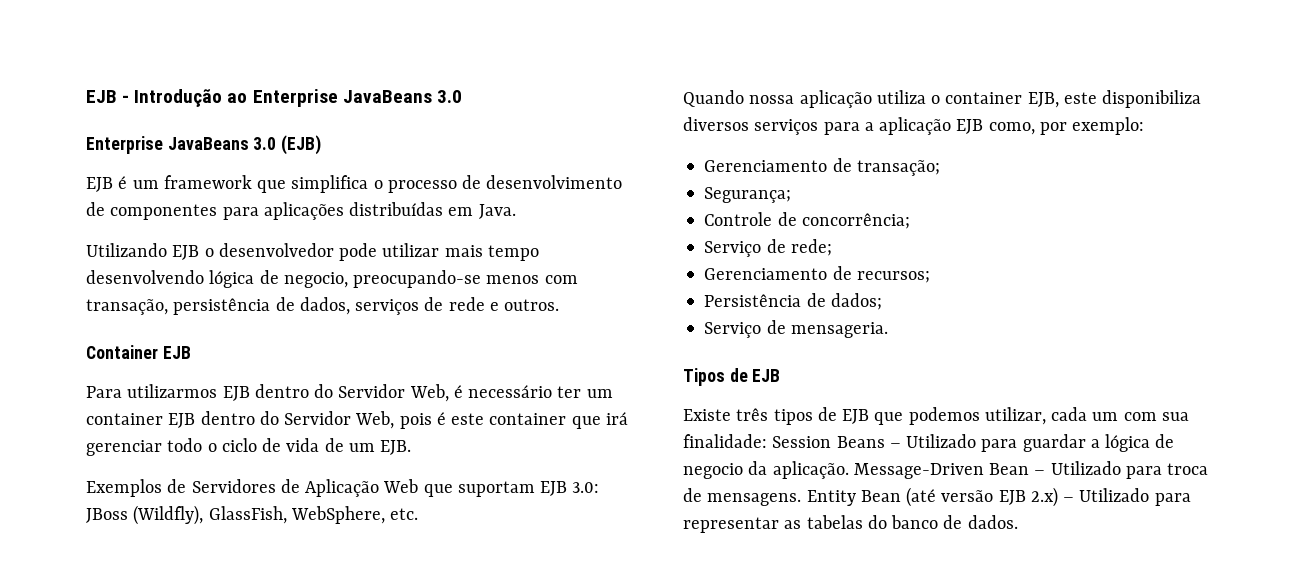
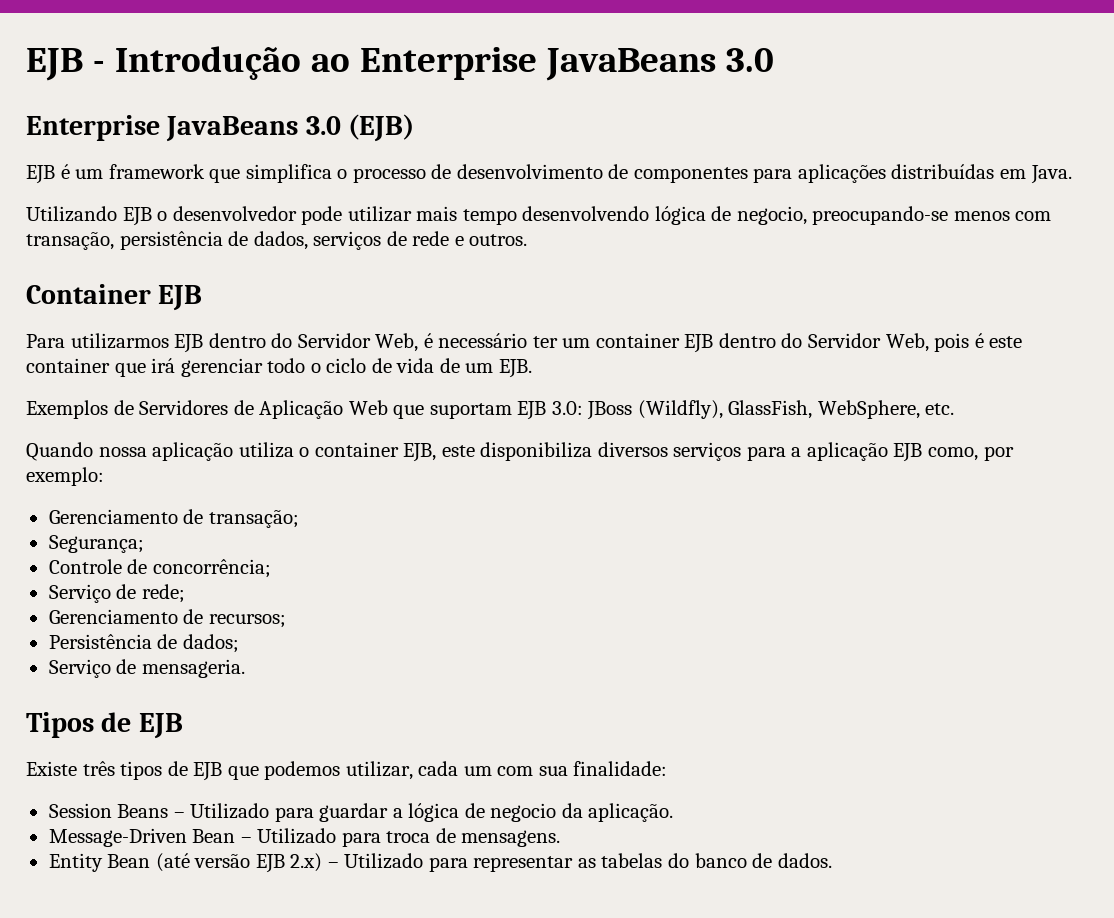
- Existe três tipos de EJB que podemos utilizar, cada um com sua finalidade: Session Beans – Utilizado para guardar a lógica de negocio da aplicação. Message-Driven Bean – Utilizado para troca de mensagens. Entity Bean (até versão EJB 2.x) – Utilizado para representar as tabelas do banco de dados.
+ Existe três tipos de EJB que podemos utilizar, cada um com sua finalidade:
+ Session Beans – Utilizado para guardar a lógica de negocio da aplicação.
+ Message-Driven Bean – Utilizado para troca de mensagens.
+ Entity Bean (até versão EJB 2.x) – Utilizado para representar as tabelas do banco de dados.

